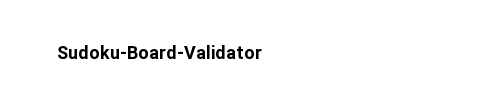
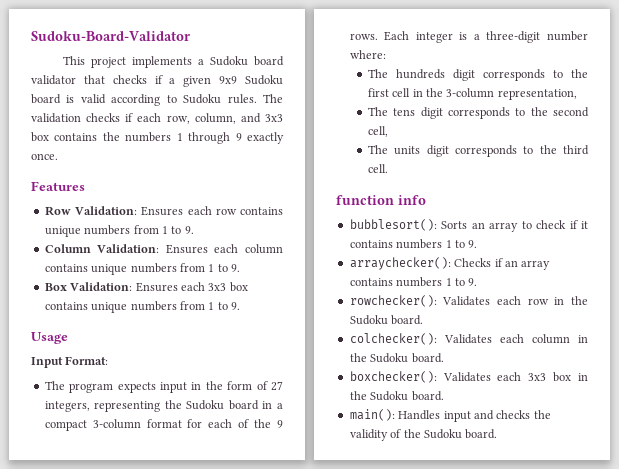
+ This project implements a Sudoku board validator that checks if a given 9x9 Sudoku board is valid according to Sudoku rules. The validation checks if each row, column, and 3x3 box contains the numbers 1 through 9 exactly once.
+ Features
+ Row Validation: Ensures each row contains unique numbers from 1 to 9.
+ Column Validation: Ensures each column contains unique numbers from 1 to 9.
+ Box Validation: Ensures each 3x3 box contains unique numbers from 1 to 9.
+ Usage
+ Input Format:
+ The program expects input in the form of 27 integers, representing the Sudoku board in a compact 3-column format for each of the 9 rows. Each integer is a three-digit number where:
+ The hundreds digit corresponds to the first cell in the 3-column representation,
+ The tens digit corresponds to the second cell,
+ The units digit corresponds to the third cell.
+ function info
+ bubblesort(): Sorts an array to check if it contains numbers 1 to 9.
+ arraychecker(): Checks if an array contains numbers 1 to 9.
+ rowchecker(): Validates each row in the Sudoku board.
+ colchecker(): Validates each column in the Sudoku board.
+ boxchecker(): Validates each 3x3 box in the Sudoku board.
+ main(): Handles input and checks the validity of the Sudoku board.

